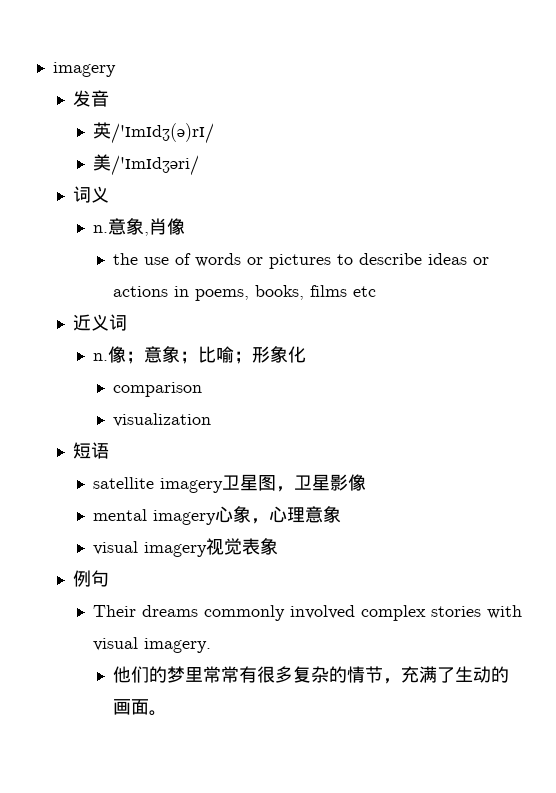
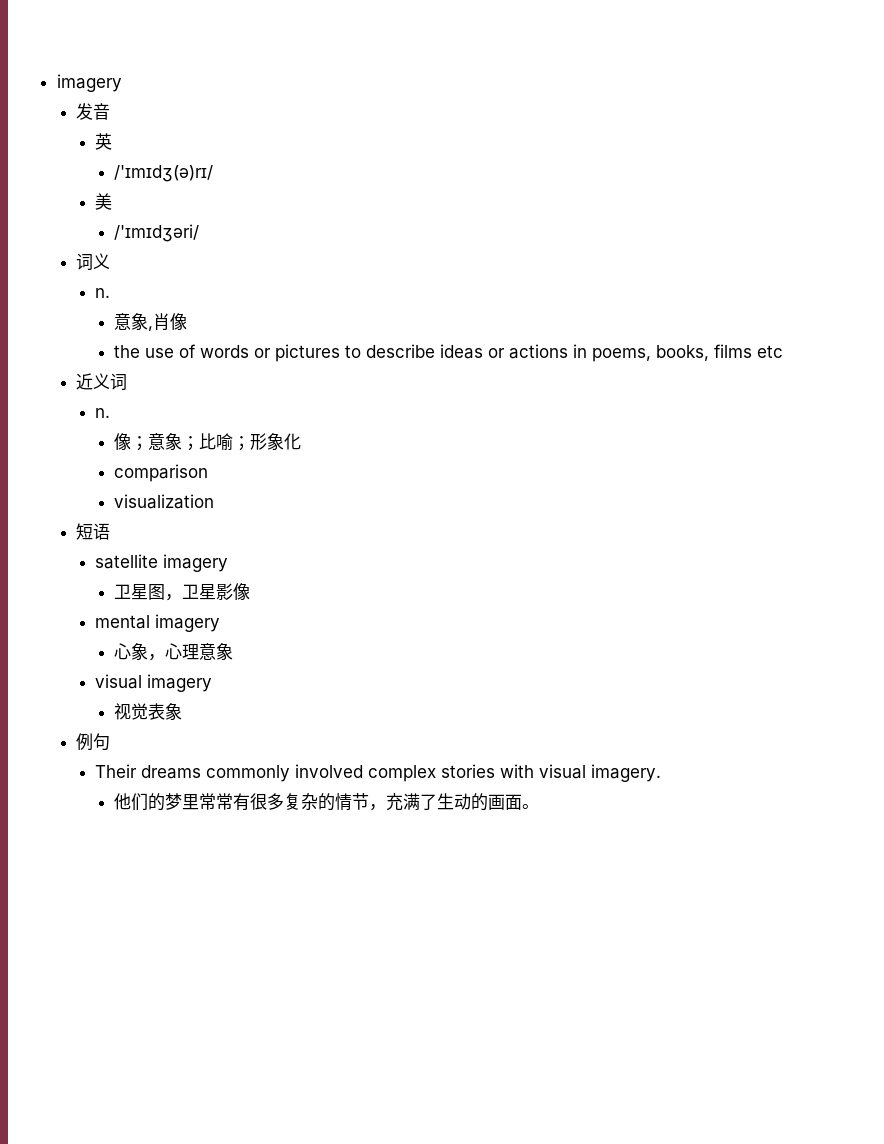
- 英/'ɪmɪdʒ(ə)rɪ/
+ 英
+ /'ɪmɪdʒ(ə)rɪ/
- 美/'ɪmɪdʒəri/
+ 美
+ /'ɪmɪdʒəri/
  词义
- n.意象,肖像
+ n.
+ 意象,肖像
  近义词
- n.像；意象；比喻；形象化
+ n.
+ 像；意象；比喻；形象化
- satellite imagery卫星图，卫星影像
+ satellite imagery
+ 卫星图，卫星影像
- mental imagery心象，心理意象
+ mental imagery
+ 心象，心理意象
- visual imagery视觉表象
+ visual imagery
+ 视觉表象

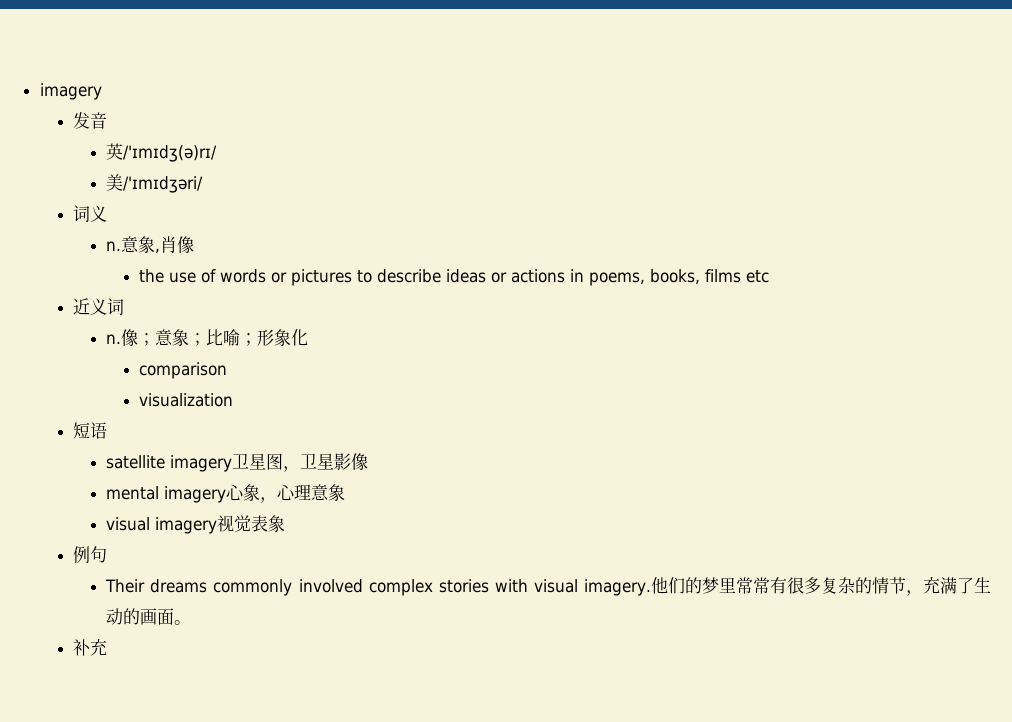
- 英
- /'ɪmɪdʒ(ə)rɪ/
+ 英/'ɪmɪdʒ(ə)rɪ/
- 美
- /'ɪmɪdʒəri/
+ 美/'ɪmɪdʒəri/
  词义
- n.
- 意象,肖像
+ n.意象,肖像
  近义词
- n.
- 像；意象；比喻；形象化
+ n.像；意象；比喻；形象化
- satellite imagery
- 卫星图，卫星影像
+ satellite imagery卫星图，卫星影像
- mental imagery
- 心象，心理意象
+ mental imagery心象，心理意象
- visual imagery
- 视觉表象
+ visual imagery视觉表象
- Their dreams commonly involved complex stories with visual imagery.
- 他们的梦里常常有很多复杂的情节，充满了生动的画面。
+ Their dreams commonly involved complex stories with visual imagery.他们的梦里常常有很多复杂的情节，充满了生动的画面。
+ 补充

